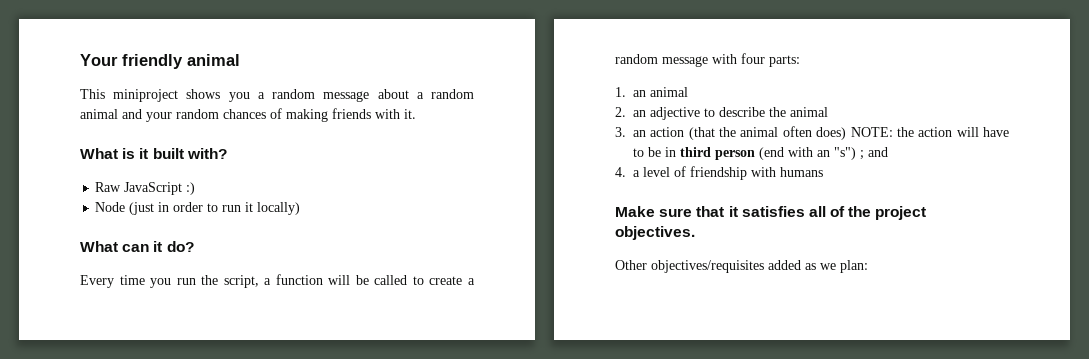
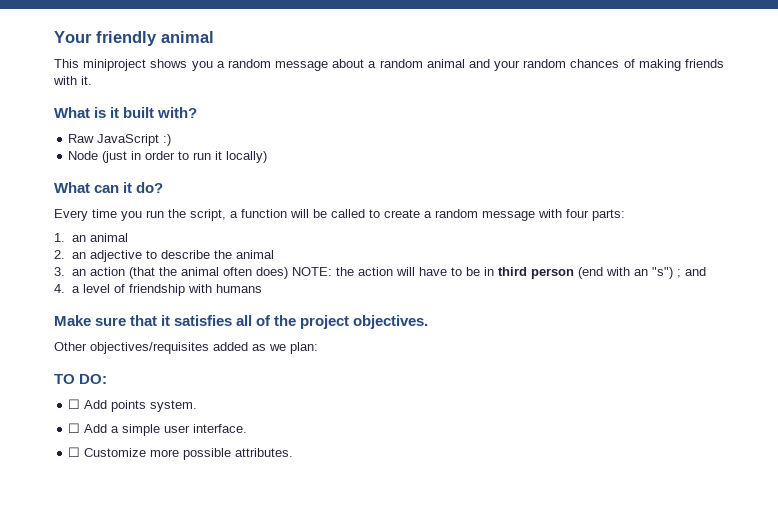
+ TO DO:
+ ☐ Add points system.
+ ☐ Add a simple user interface.
+ ☐ Customize more possible attributes.

